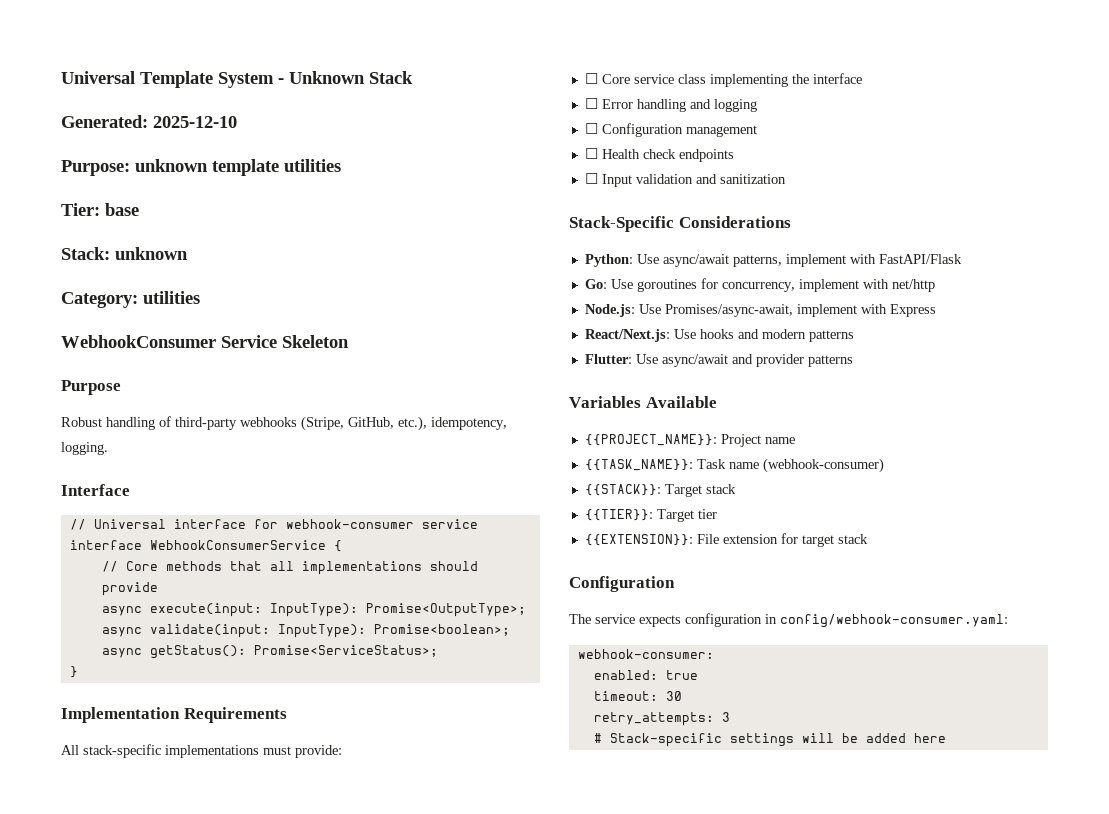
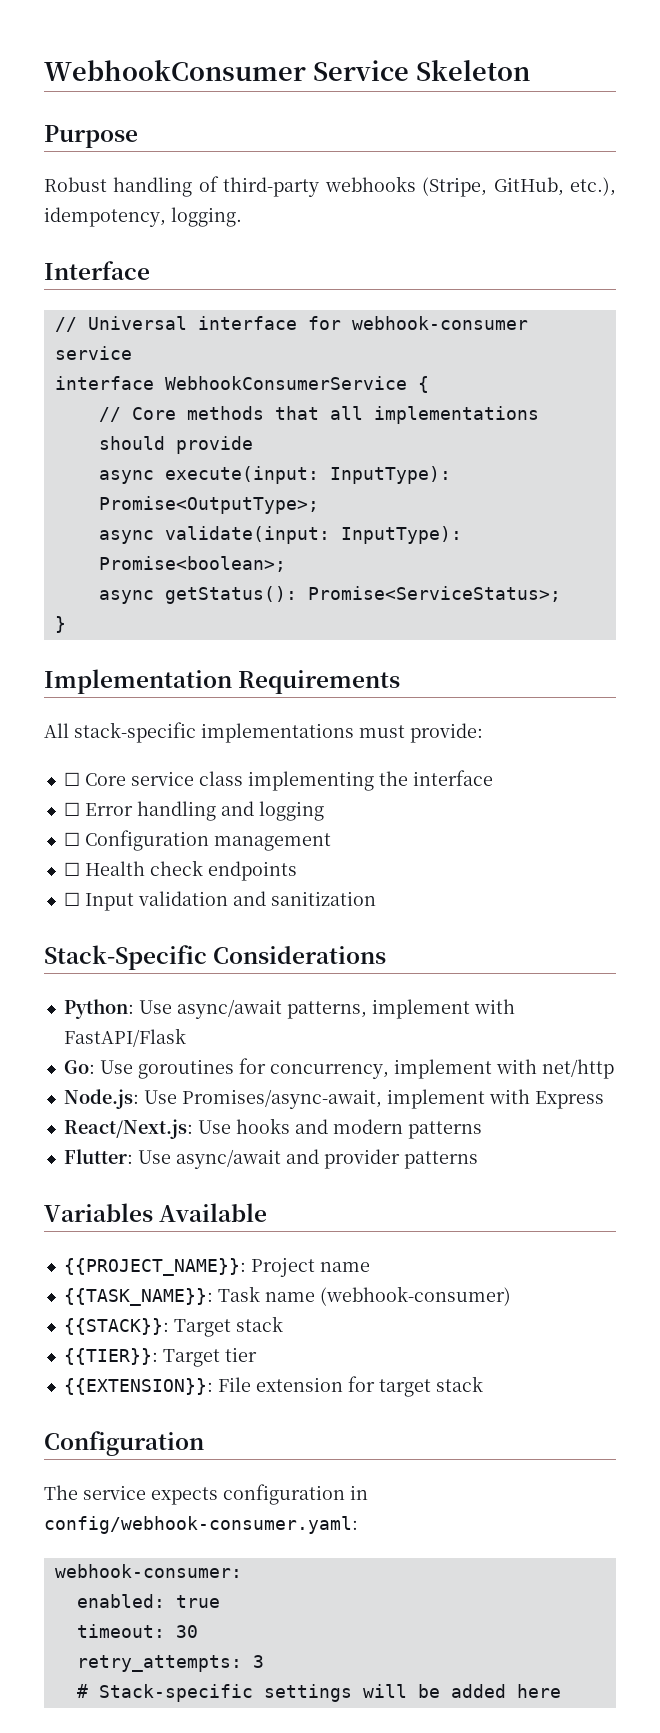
- Universal Template System - Unknown Stack
- Generated: 2025-12-10
- Purpose: unknown template utilities
- Tier: base
- Stack: unknown
- Category: utilities

